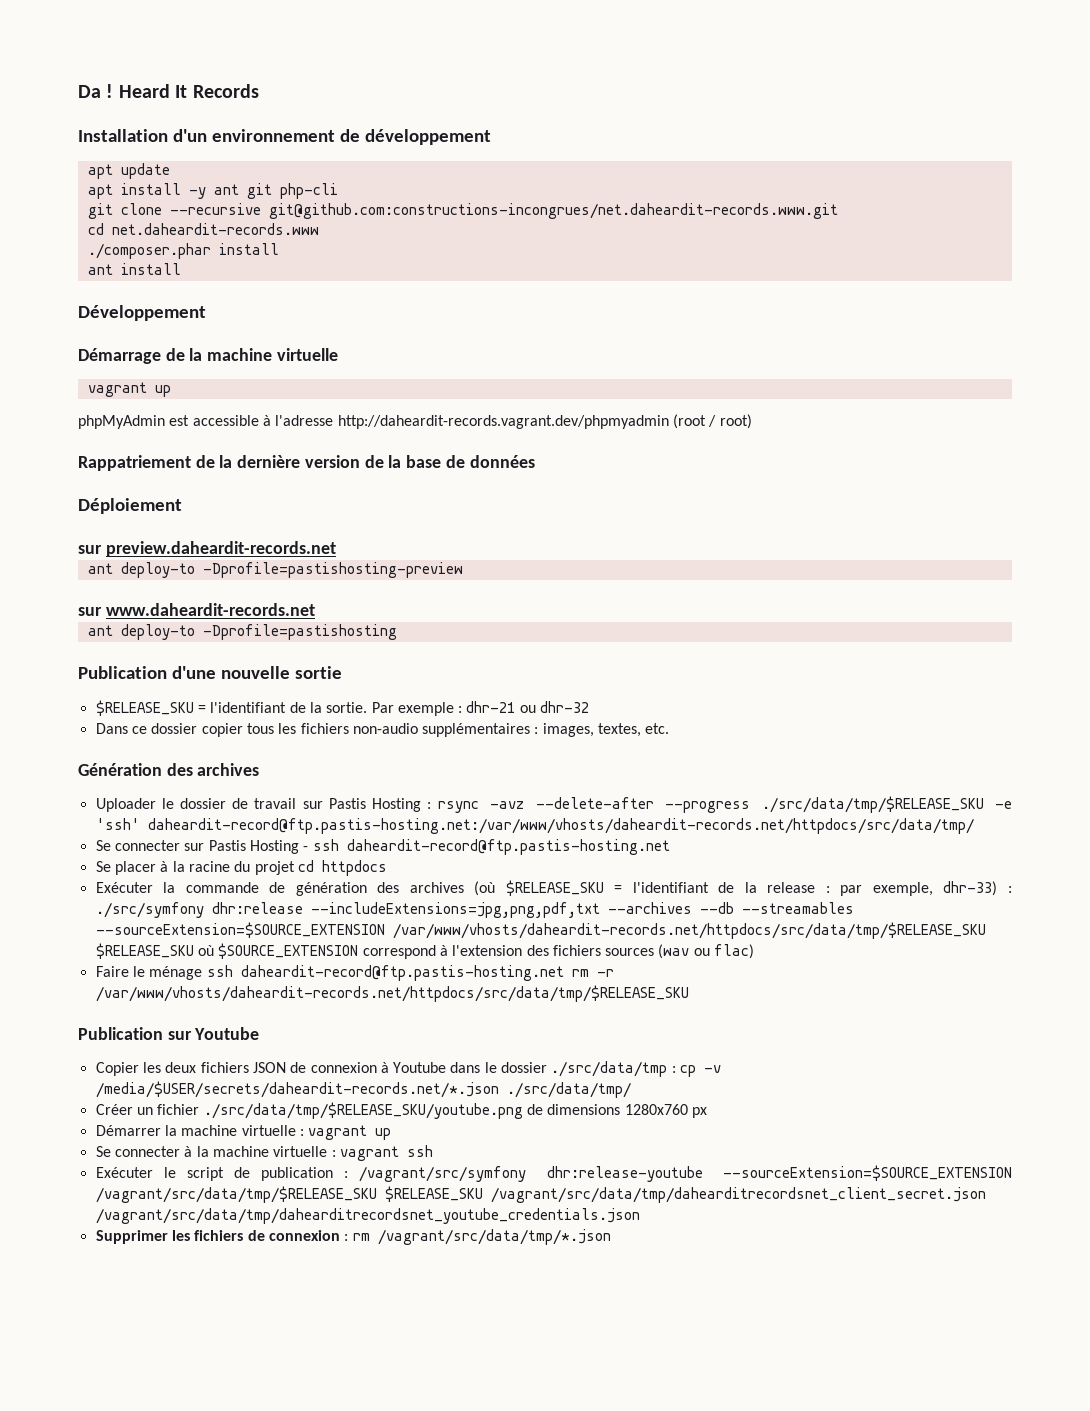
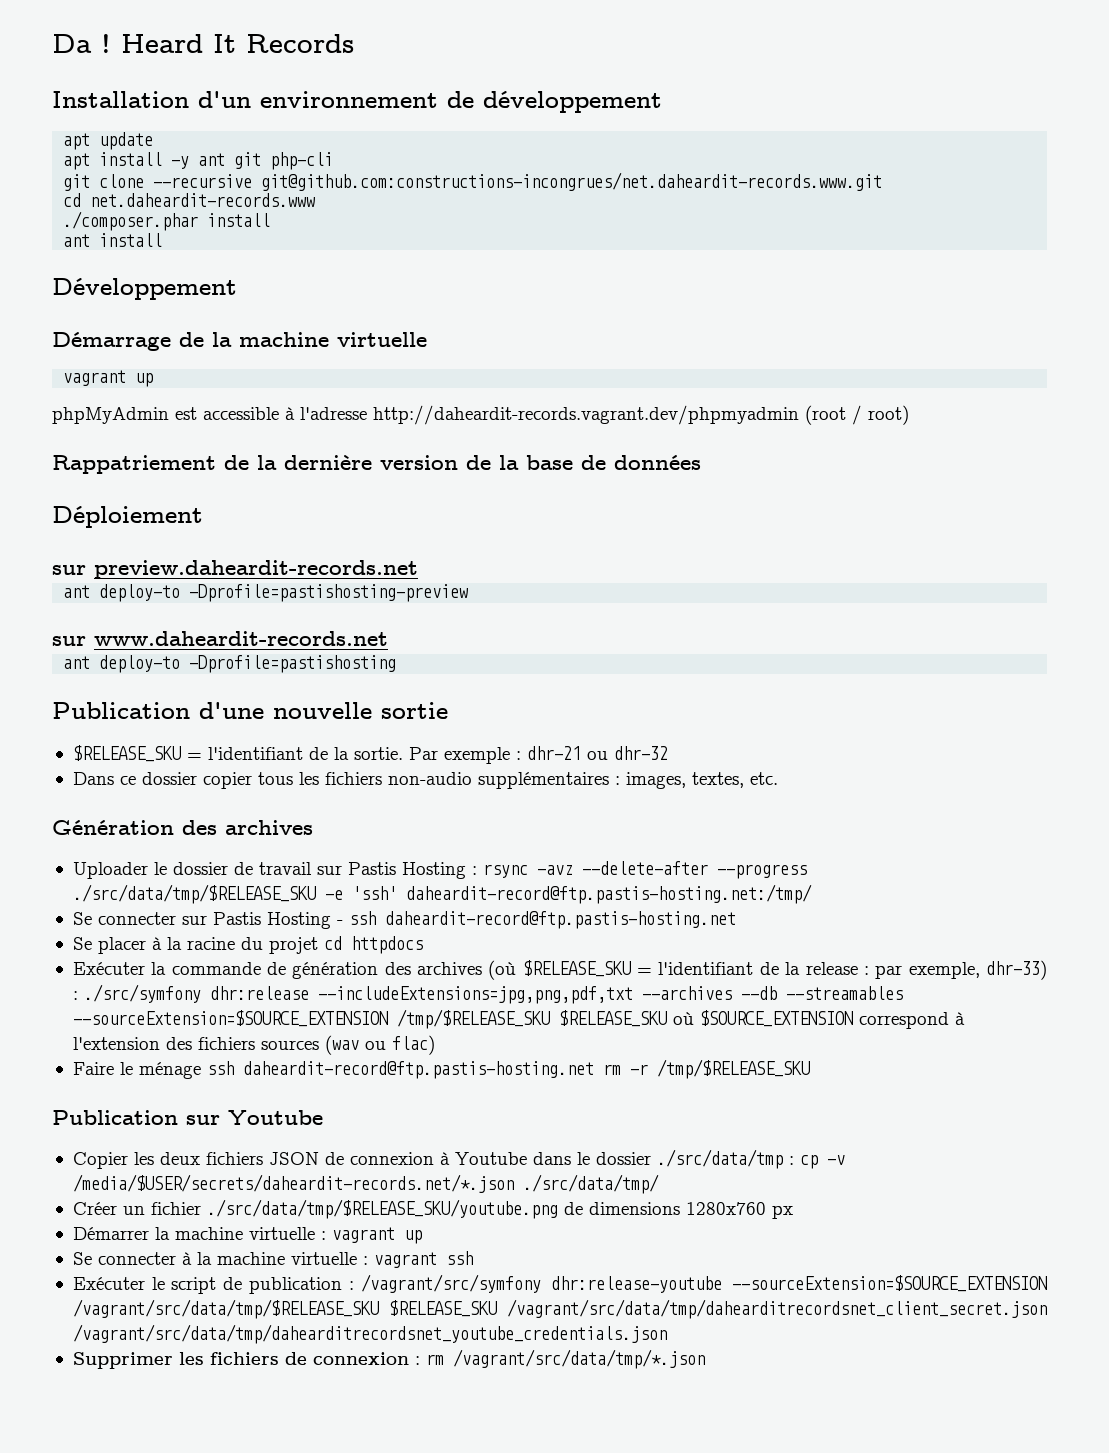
- Uploader le dossier de travail sur Pastis Hosting : rsync -avz --delete-after --progress ./src/data/tmp/$RELEASE_SKU -e 'ssh' daheardit-record@ftp.pastis-hosting.net:/var/www/vhosts/daheardit-records.net/httpdocs/src/data/tmp/
+ Uploader le dossier de travail sur Pastis Hosting : rsync -avz --delete-after --progress ./src/data/tmp/$RELEASE_SKU -e 'ssh' daheardit-record@ftp.pastis-hosting.net:/tmp/
- Exécuter la commande de génération des archives (où $RELEASE_SKU = l'identifiant de la release : par exemple, dhr-33) : ./src/symfony dhr:release --includeExtensions=jpg,png,pdf,txt --archives --db --streamables --sourceExtension=$SOURCE_EXTENSION /var/www/vhosts/daheardit-records.net/httpdocs/src/data/tmp/$RELEASE_SKU $RELEASE_SKU où $SOURCE_EXTENSION correspond à l'extension des fichiers sources (wav ou flac)
+ Exécuter la commande de génération des archives (où $RELEASE_SKU = l'identifiant de la release : par exemple, dhr-33) : ./src/symfony dhr:release --includeExtensions=jpg,png,pdf,txt --archives --db --streamables --sourceExtension=$SOURCE_EXTENSION /tmp/$RELEASE_SKU $RELEASE_SKU où $SOURCE_EXTENSION correspond à l'extension des fichiers sources (wav ou flac)
- Faire le ménage ssh daheardit-record@ftp.pastis-hosting.net rm -r /var/www/vhosts/daheardit-records.net/httpdocs/src/data/tmp/$RELEASE_SKU
+ Faire le ménage ssh daheardit-record@ftp.pastis-hosting.net rm -r /tmp/$RELEASE_SKU

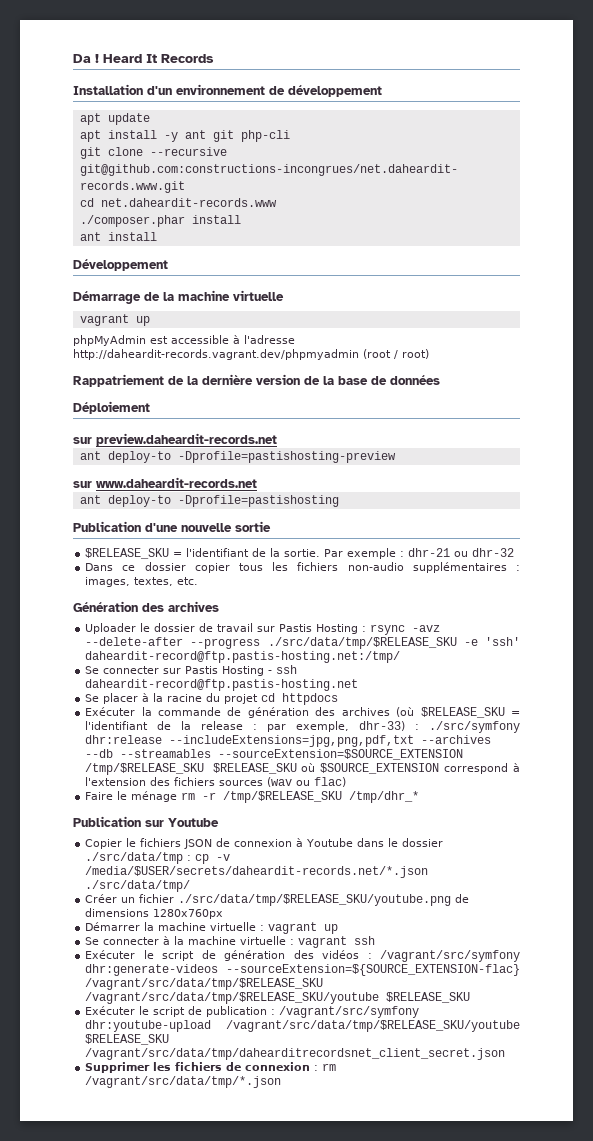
- Faire le ménage ssh daheardit-record@ftp.pastis-hosting.net rm -r /tmp/$RELEASE_SKU
+ Faire le ménage rm -r /tmp/$RELEASE_SKU /tmp/dhr_*
- Copier les deux fichiers JSON de connexion à Youtube dans le dossier ./src/data/tmp : cp -v /media/$USER/secrets/daheardit-records.net/*.json ./src/data/tmp/
+ Copier le fichiers JSON de connexion à Youtube dans le dossier ./src/data/tmp : cp -v /media/$USER/secrets/daheardit-records.net/*.json ./src/data/tmp/
- Créer un fichier ./src/data/tmp/$RELEASE_SKU/youtube.png de dimensions 1280x760 px
+ Créer un fichier ./src/data/tmp/$RELEASE_SKU/youtube.png de dimensions 1280x760px
+ Exécuter le script de génération des vidéos : /vagrant/src/symfony dhr:generate-videos --sourceExtension=${SOURCE_EXTENSION-flac} /vagrant/src/data/tmp/$RELEASE_SKU /vagrant/src/data/tmp/$RELEASE_SKU/youtube $RELEASE_SKU
- Exécuter le script de publication : /vagrant/src/symfony dhr:release-youtube --sourceExtension=$SOURCE_EXTENSION /vagrant/src/data/tmp/$RELEASE_SKU $RELEASE_SKU /vagrant/src/data/tmp/dahearditrecordsnet_client_secret.json /vagrant/src/data/tmp/dahearditrecordsnet_youtube_credentials.json
+ Exécuter le script de publication : /vagrant/src/symfony dhr:youtube-upload /vagrant/src/data/tmp/$RELEASE_SKU/youtube $RELEASE_SKU /vagrant/src/data/tmp/dahearditrecordsnet_client_secret.json

